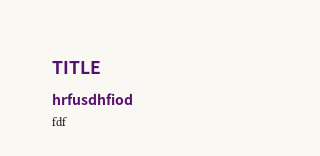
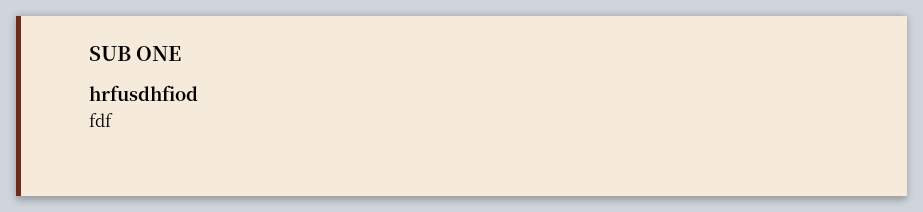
- TITLE
+ SUB ONE

